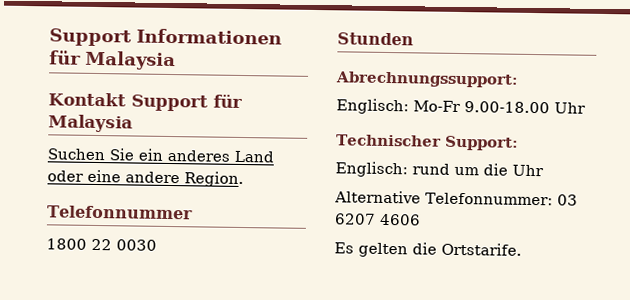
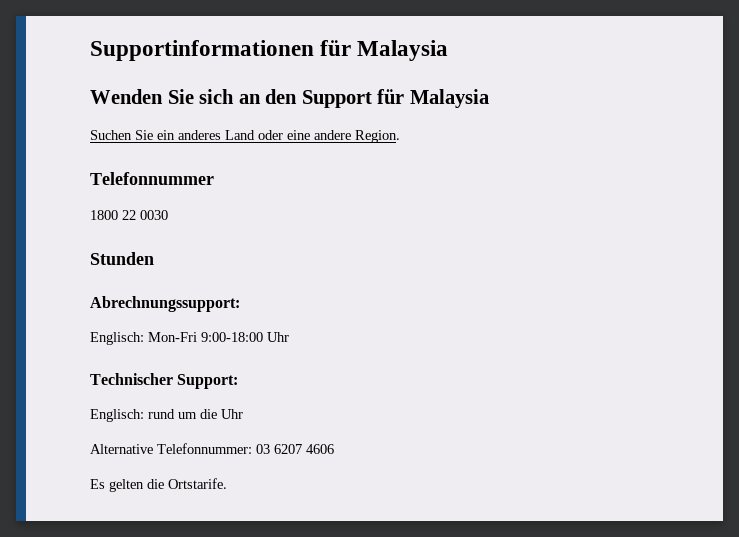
- Support Informationen für Malaysia
- Kontakt Support für Malaysia
+ Supportinformationen für Malaysia
+ Wenden Sie sich an den Support für Malaysia
- Englisch: Mo-Fr 9.00-18.00 Uhr
+ Englisch: Mon-Fri 9:00-18:00 Uhr

